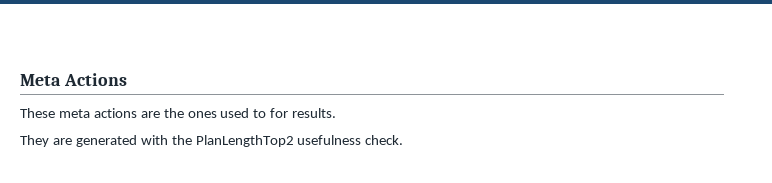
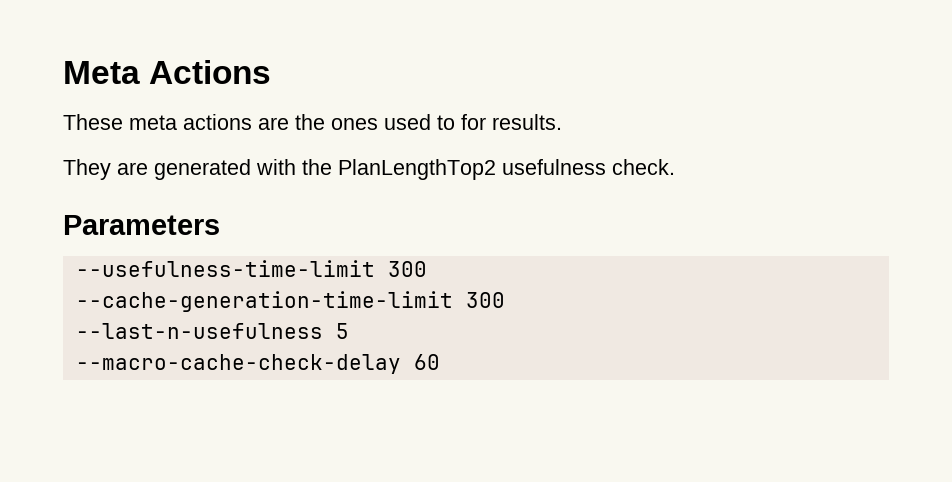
+ Parameters
+ --usefulness-time-limit 300
+ --cache-generation-time-limit 300
+ --last-n-usefulness 5
+ --macro-cache-check-delay 60

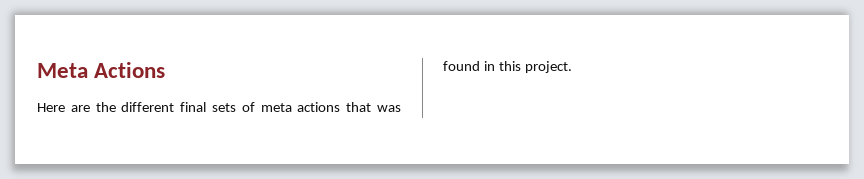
- These meta actions are the ones used to for results.
- They are generated with the PlanLengthTop2 usefulness check.
- Parameters
- --usefulness-time-limit 300
- --cache-generation-time-limit 300
- --last-n-usefulness 5
- --macro-cache-check-delay 60
+ Here are the different final sets of meta actions that was found in this project.

